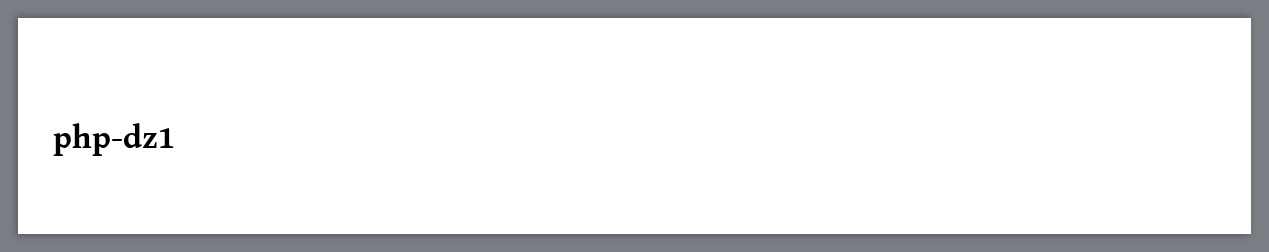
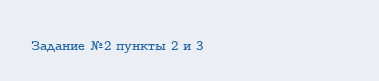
- php-dz1
+ Задание №2 пункты 2 и 3

